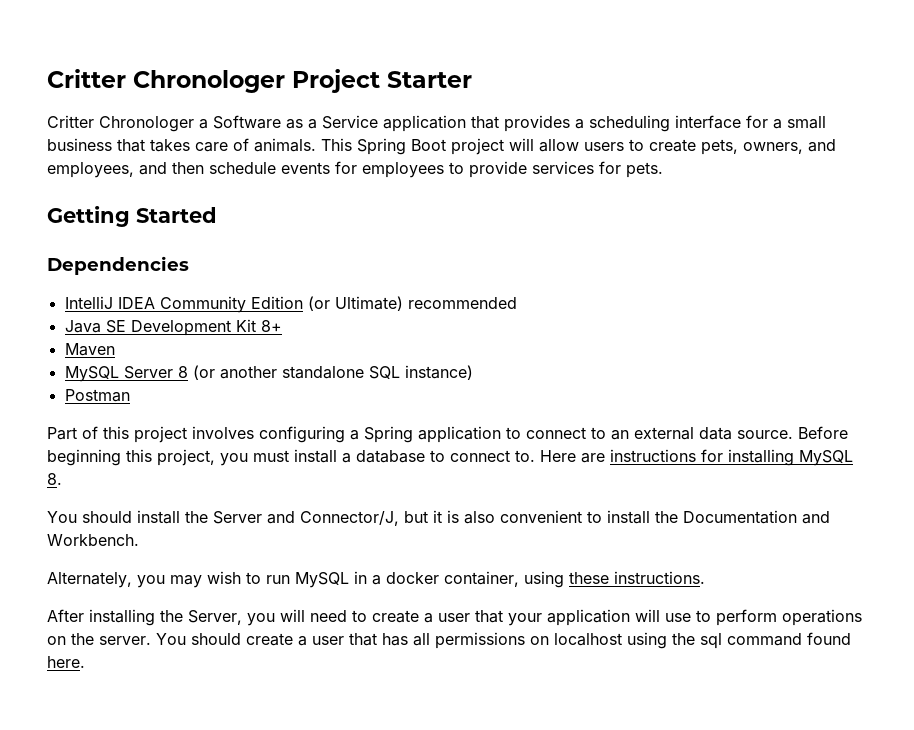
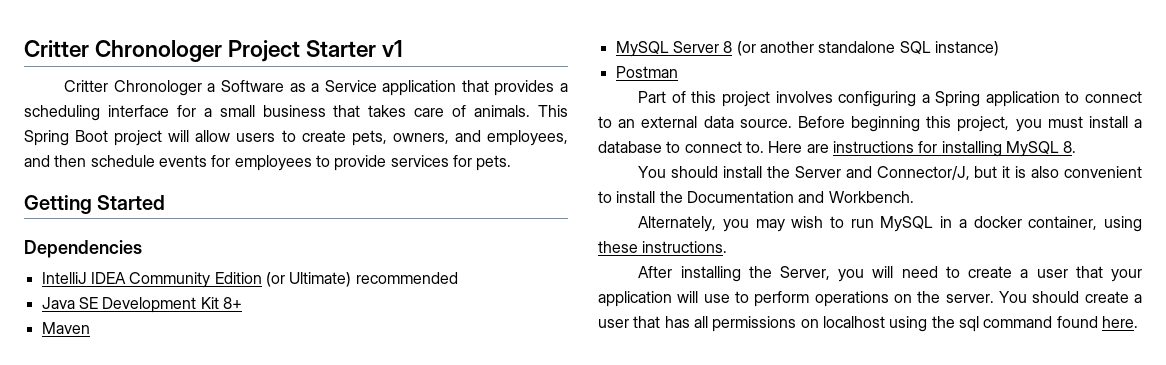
- Critter Chronologer Project Starter
+ Critter Chronologer Project Starter v1

